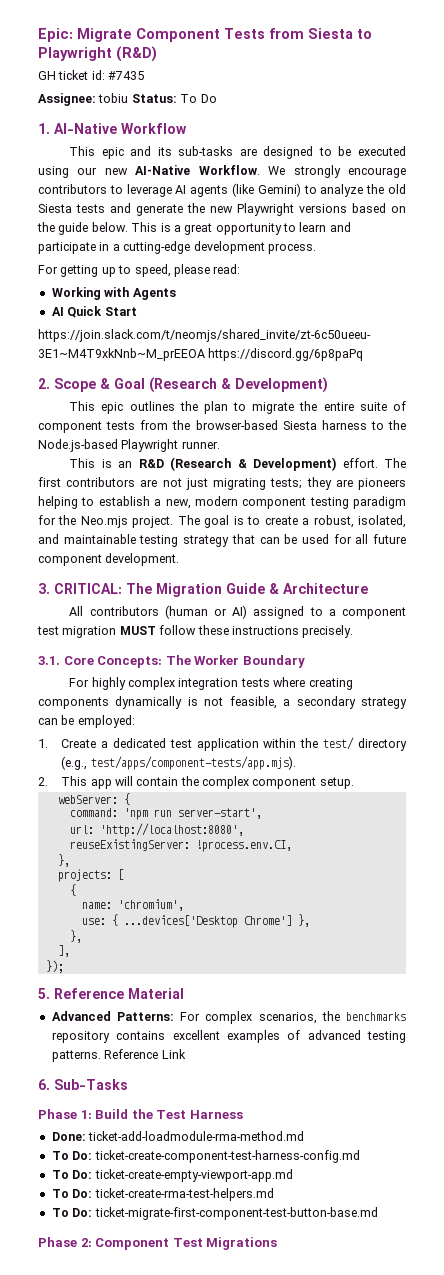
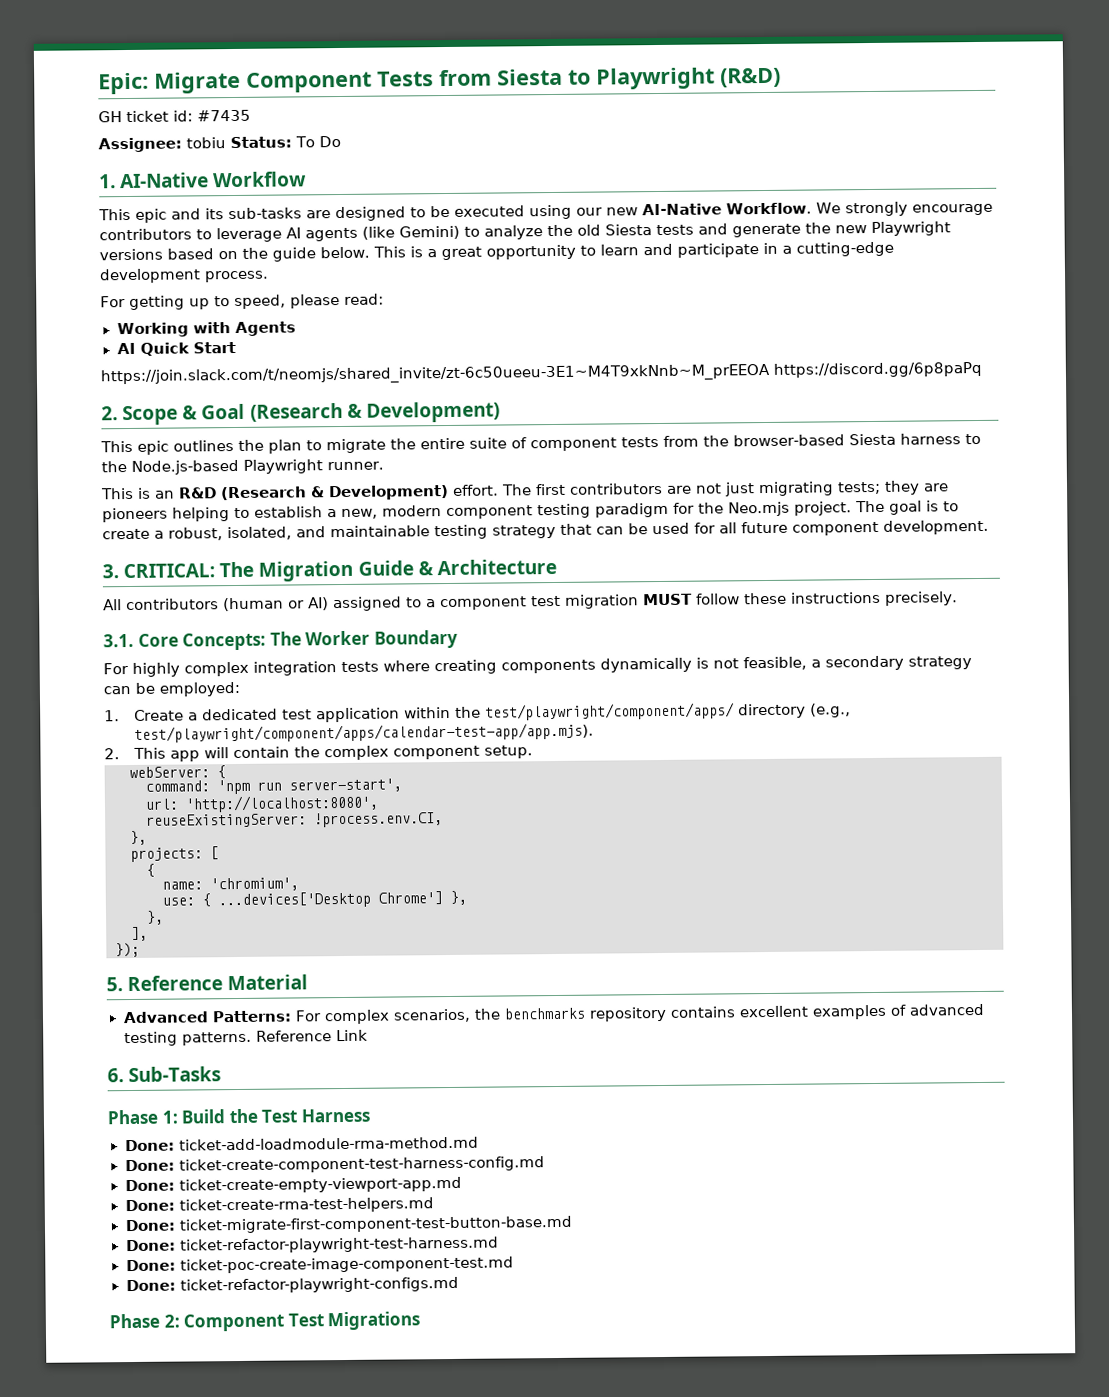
- 1. Create a dedicated test application within the test/ directory (e.g., test/apps/component-tests/app.mjs).
+ 1. Create a dedicated test application within the test/playwright/component/apps/ directory (e.g., test/playwright/component/apps/calendar-test-app/app.mjs).
- To Do: ticket-create-component-test-harness-config.md
+ Done: ticket-create-component-test-harness-config.md
- To Do: ticket-create-empty-viewport-app.md
+ Done: ticket-create-empty-viewport-app.md
- To Do: ticket-create-rma-test-helpers.md
+ Done: ticket-create-rma-test-helpers.md
- To Do: ticket-migrate-first-component-test-button-base.md
+ Done: ticket-migrate-first-component-test-button-base.md
+ Done: ticket-refactor-playwright-test-harness.md
+ Done: ticket-poc-create-image-component-test.md
+ Done: ticket-refactor-playwright-configs.md

